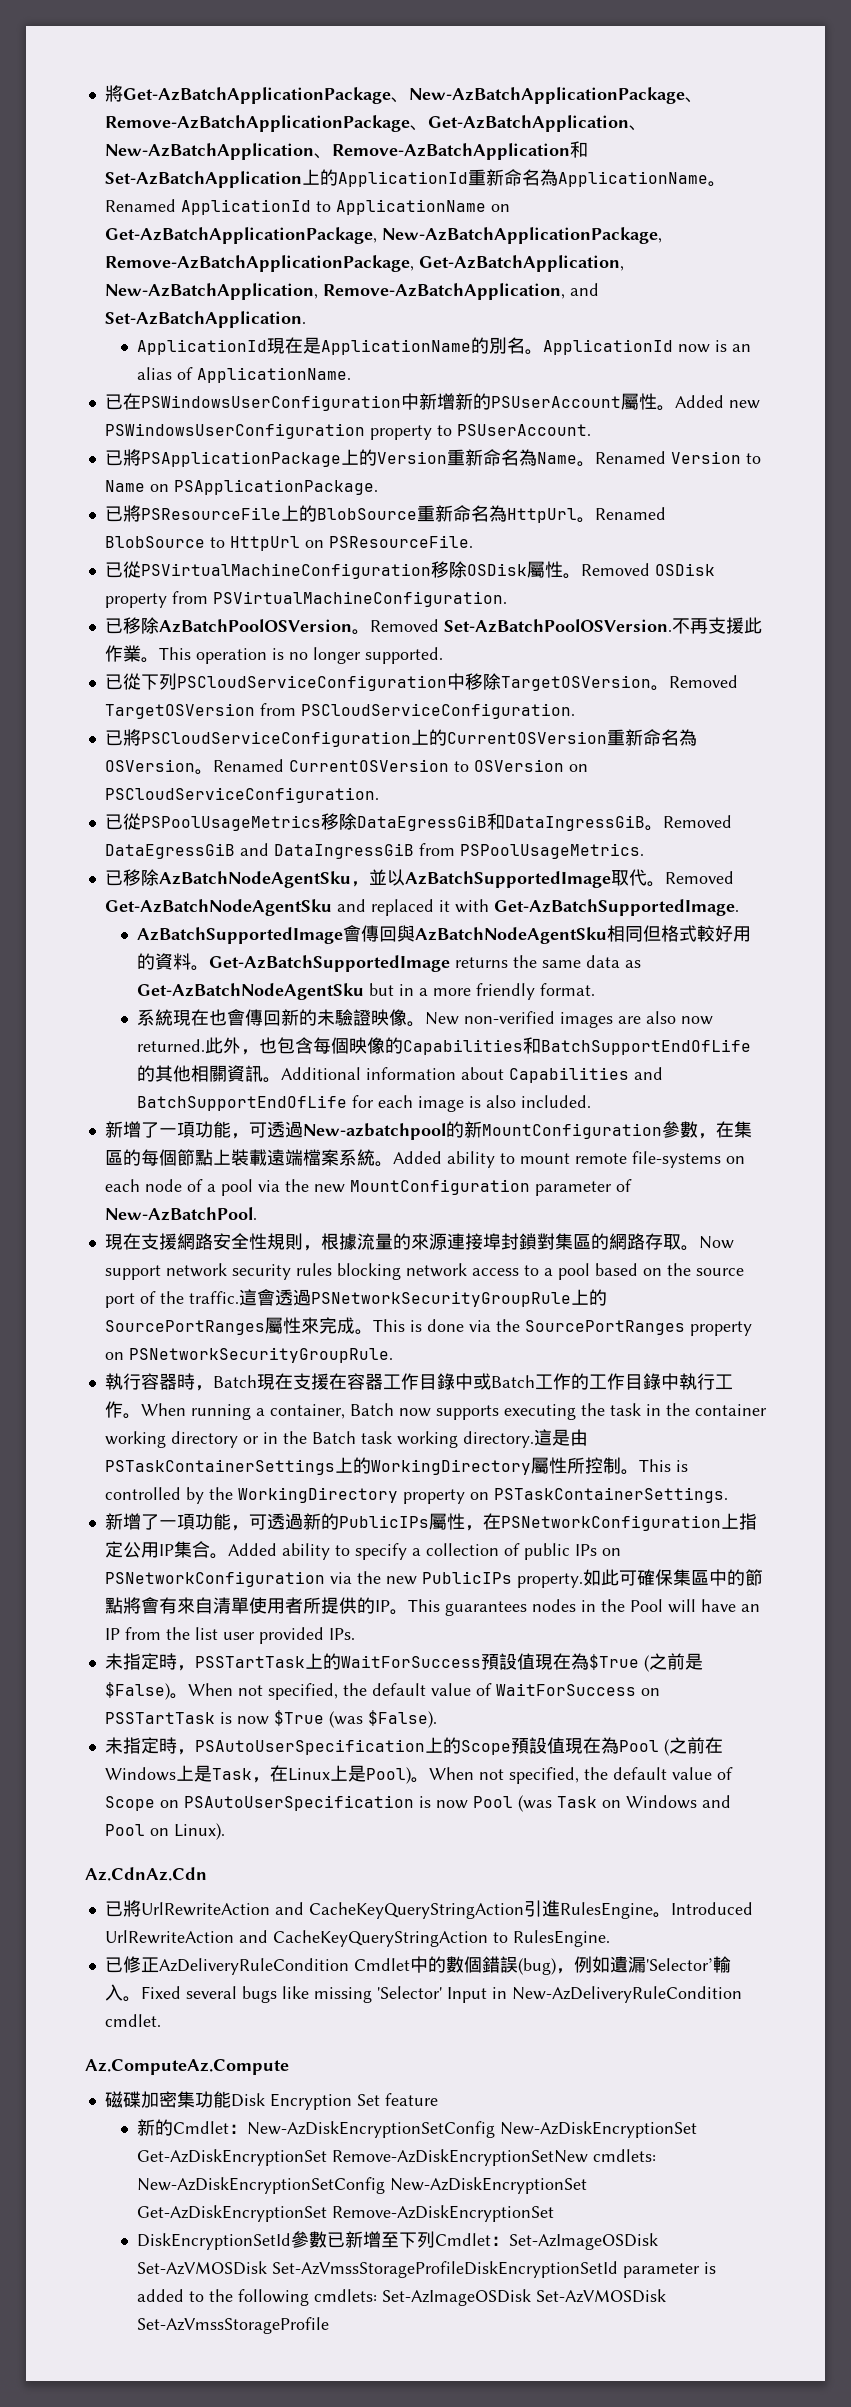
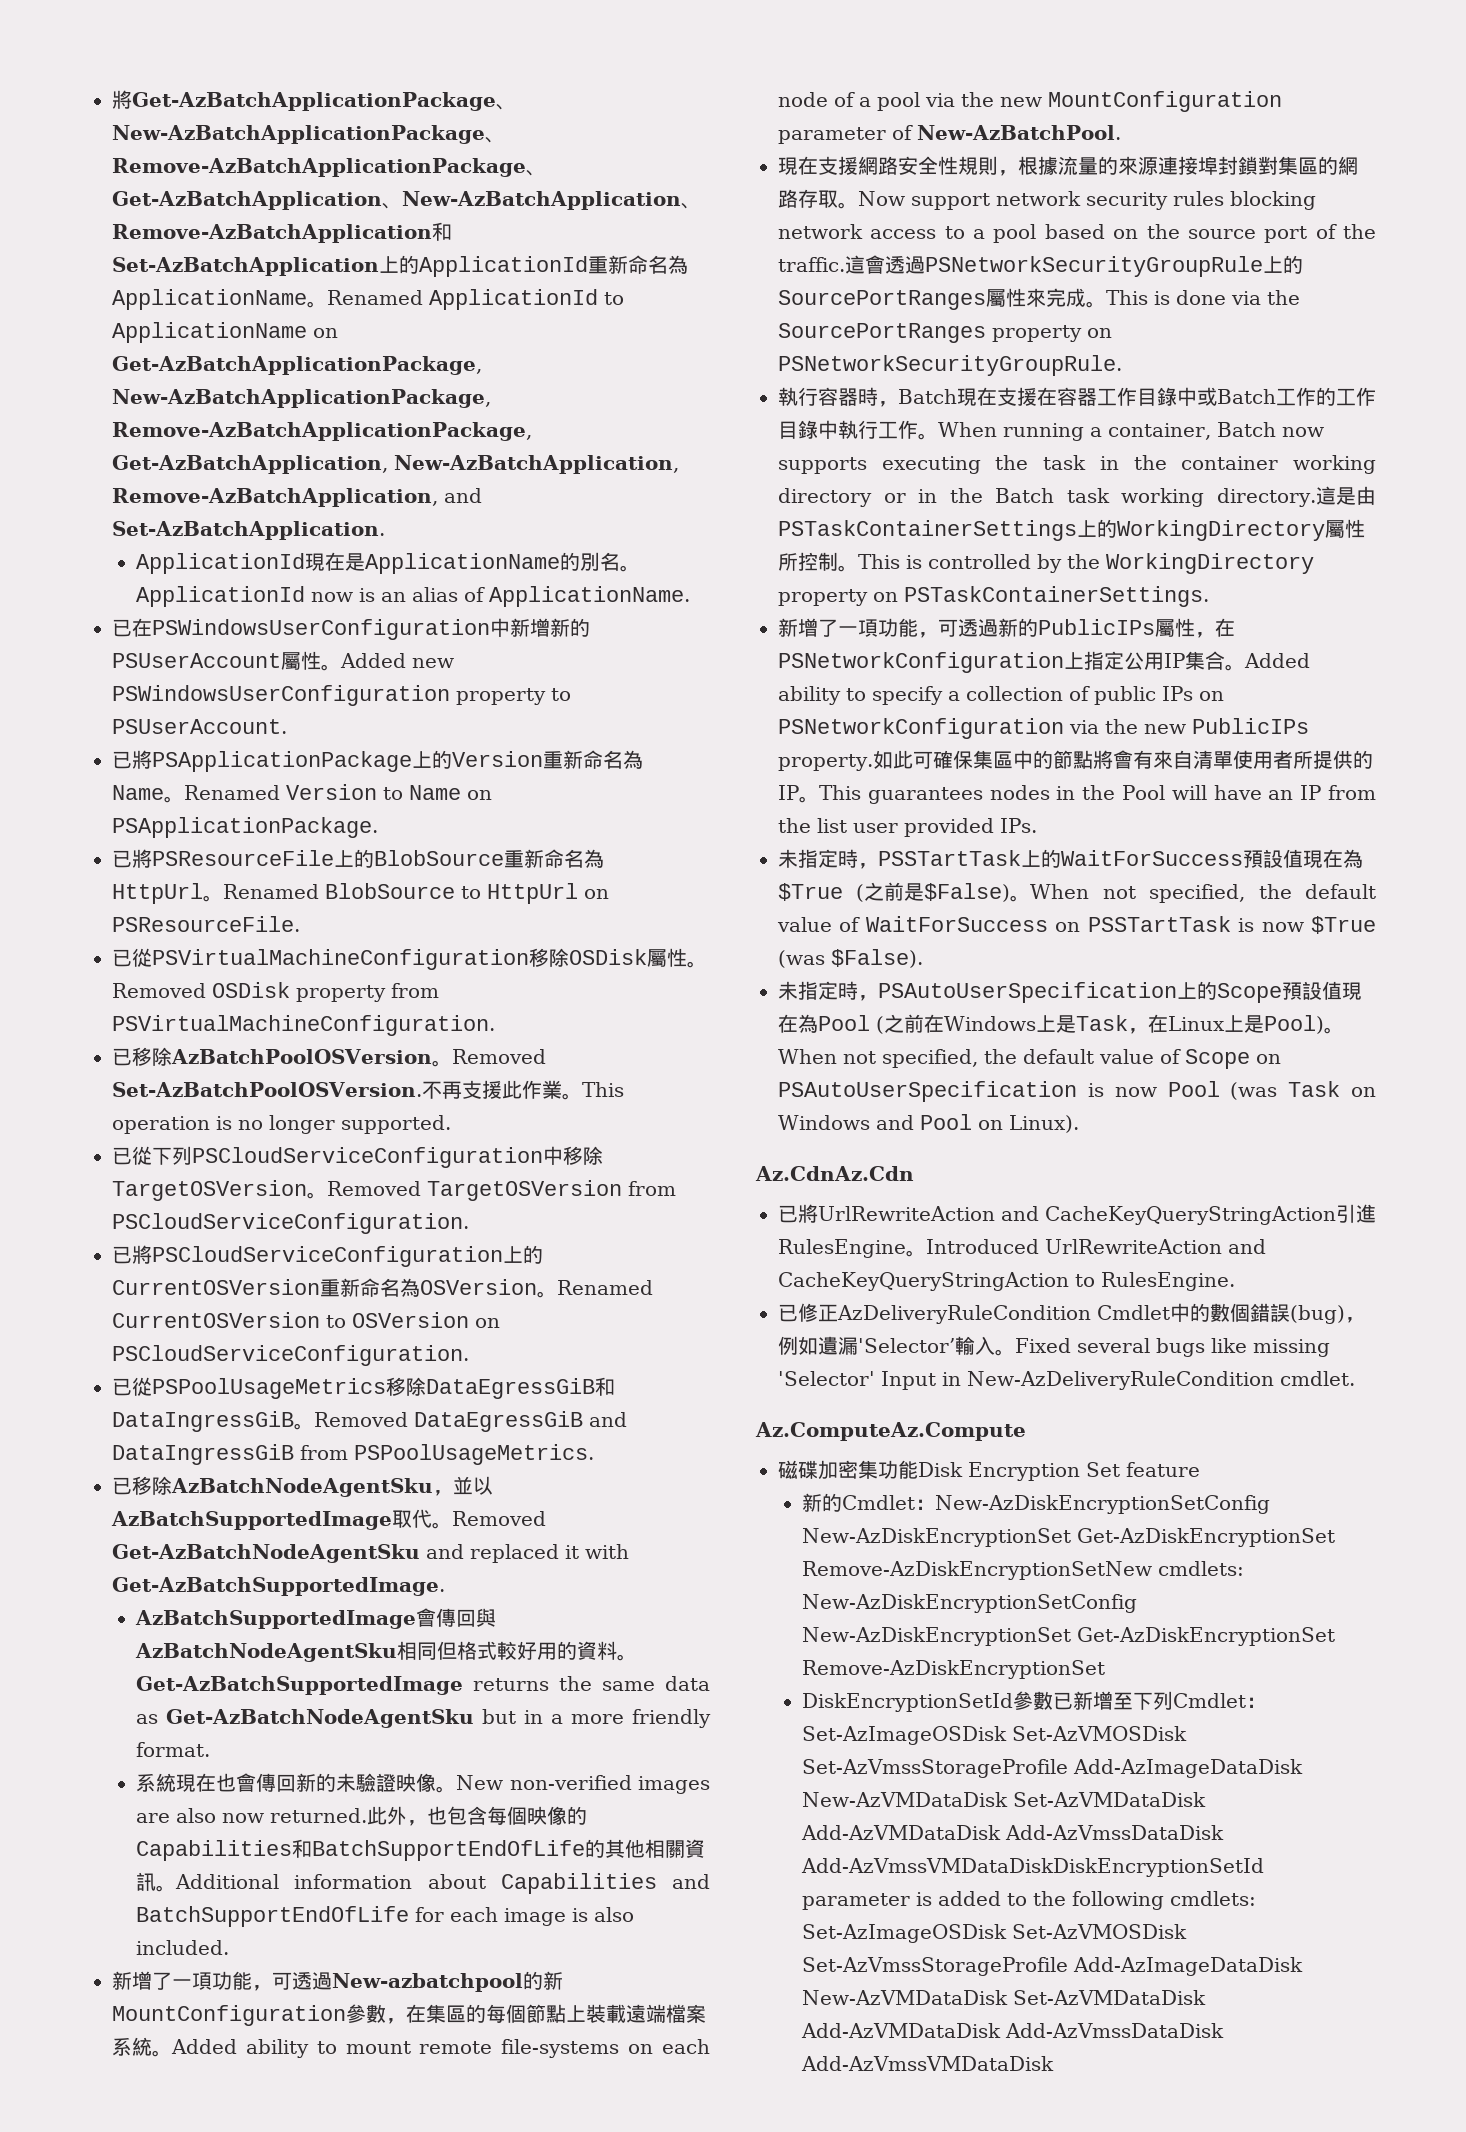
- DiskEncryptionSetId參數已新增至下列Cmdlet：Set-AzImageOSDisk Set-AzVMOSDisk Set-AzVmssStorageProfileDiskEncryptionSetId parameter is added to the following cmdlets: Set-AzImageOSDisk Set-AzVMOSDisk Set-AzVmssStorageProfile
+ DiskEncryptionSetId參數已新增至下列Cmdlet：Set-AzImageOSDisk Set-AzVMOSDisk Set-AzVmssStorageProfile Add-AzImageDataDisk New-AzVMDataDisk Set-AzVMDataDisk Add-AzVMDataDisk Add-AzVmssDataDisk Add-AzVmssVMDataDiskDiskEncryptionSetId parameter is added to the following cmdlets: Set-AzImageOSDisk Set-AzVMOSDisk Set-AzVmssStorageProfile Add-AzImageDataDisk New-AzVMDataDisk Set-AzVMDataDisk Add-AzVMDataDisk Add-AzVmssDataDisk Add-AzVmssVMDataDisk

